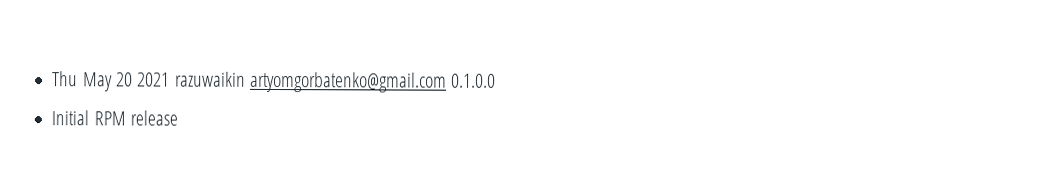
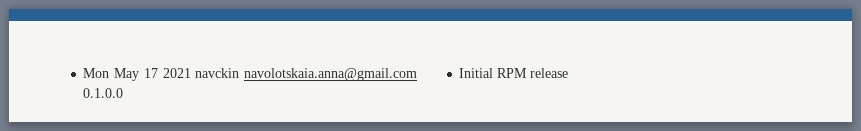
- Thu May 20 2021 razuwaikin artyomgorbatenko@gmail.com 0.1.0.0
+ Mon May 17 2021 navckin navolotskaia.anna@gmail.com 0.1.0.0

